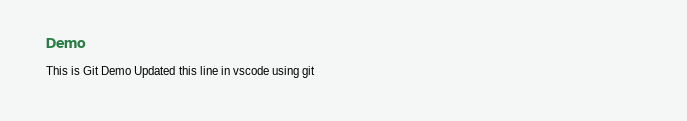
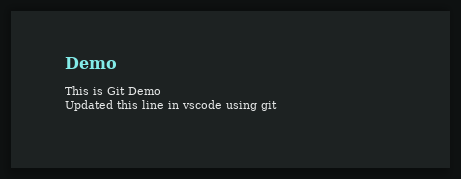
- This is Git Demo Updated this line in vscode using git
+ This is Git Demo
+ Updated this line in vscode using git

